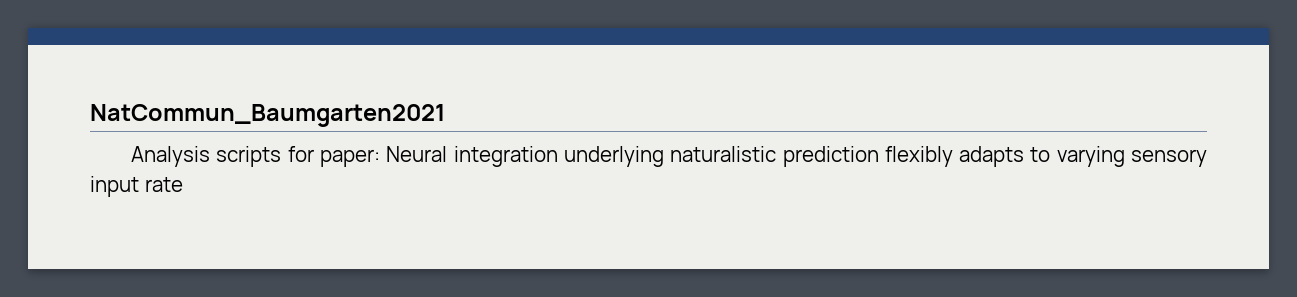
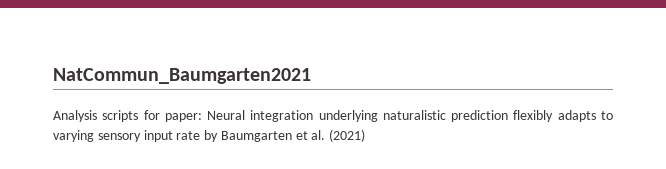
- Analysis scripts for paper: Neural integration underlying naturalistic prediction flexibly adapts to varying sensory input rate
+ Analysis scripts for paper: Neural integration underlying naturalistic prediction flexibly adapts to varying sensory input rate by Baumgarten et al. (2021)

